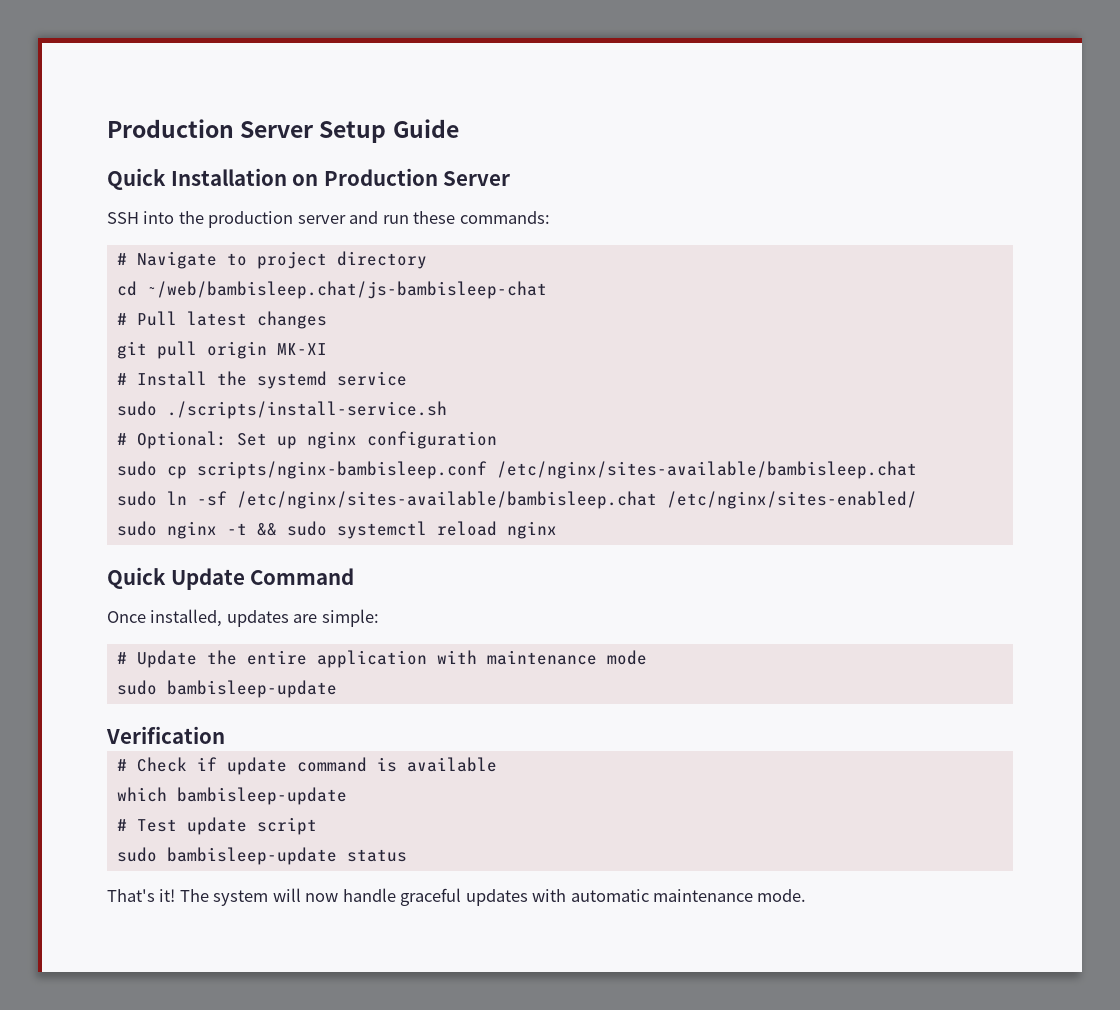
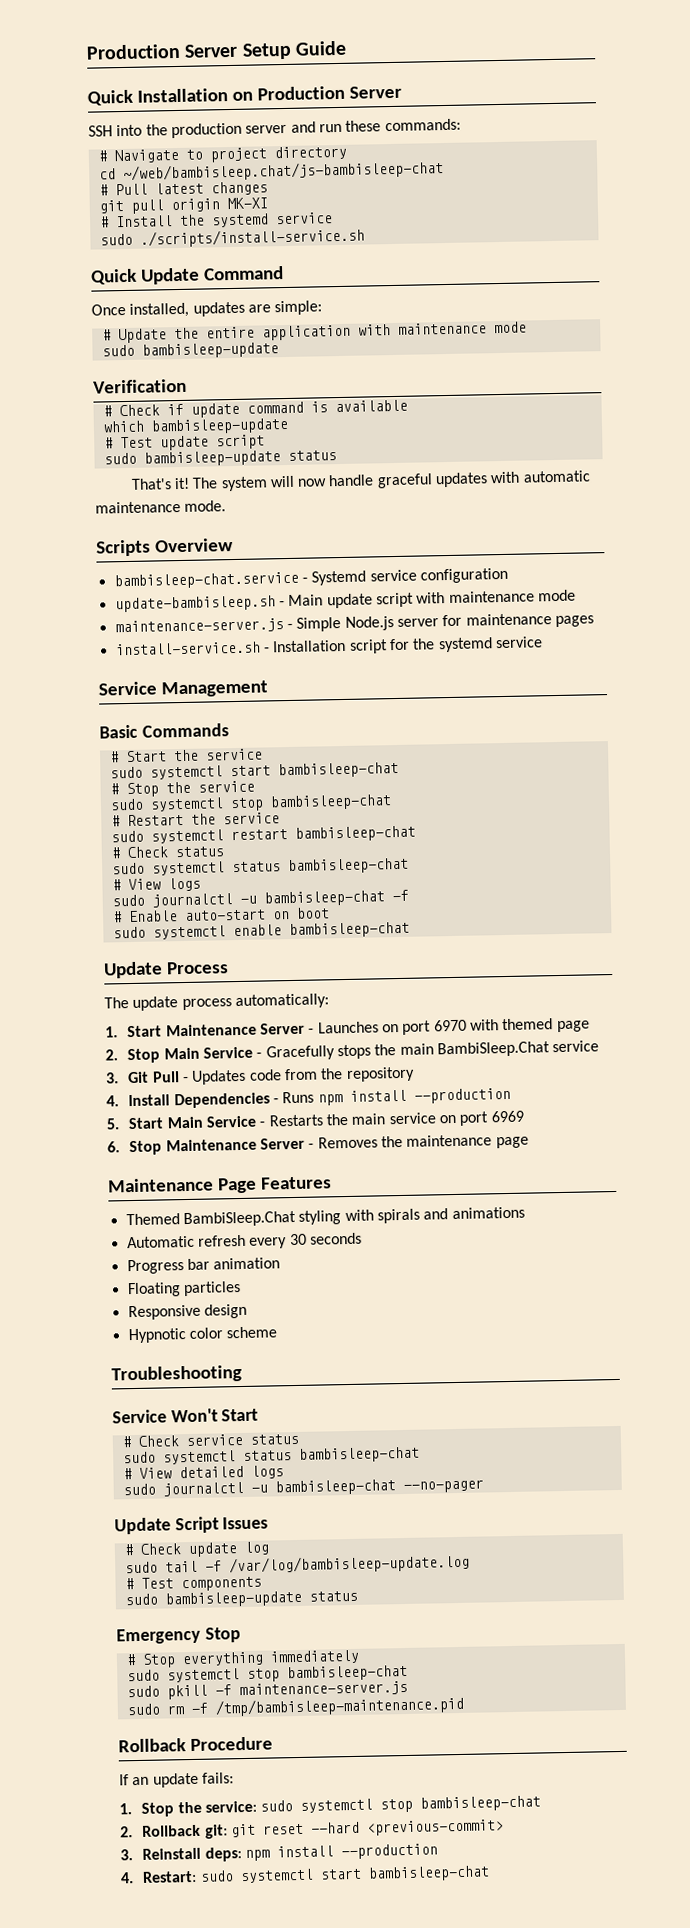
- # Optional: Set up nginx configuration
- sudo cp scripts/nginx-bambisleep.conf /etc/nginx/sites-available/bambisleep.chat
- sudo ln -sf /etc/nginx/sites-available/bambisleep.chat /etc/nginx/sites-enabled/
- sudo nginx -t && sudo systemctl reload nginx
+ Scripts Overview
+ bambisleep-chat.service - Systemd service configuration
+ update-bambisleep.sh - Main update script with maintenance mode
+ maintenance-server.js - Simple Node.js server for maintenance pages
+ install-service.sh - Installation script for the systemd service
+ Service Management
+ Basic Commands
+ # Start the service
+ sudo systemctl start bambisleep-chat
+ # Stop the service
+ sudo systemctl stop bambisleep-chat
+ # Restart the service
+ sudo systemctl restart bambisleep-chat
+ # Check status
+ sudo systemctl status bambisleep-chat
+ # View logs
+ sudo journalctl -u bambisleep-chat -f
+ # Enable auto-start on boot
+ sudo systemctl enable bambisleep-chat
+ Update Process
+ The update process automatically:
+ 1. Start Maintenance Server - Launches on port 6970 with themed page
+ 2. Stop Main Service - Gracefully stops the main BambiSleep.Chat service
+ 3. Git Pull - Updates code from the repository
+ 4. Install Dependencies - Runs npm install --production
+ 5. Start Main Service - Restarts the main service on port 6969
+ 6. Stop Maintenance Server - Removes the maintenance page
+ Maintenance Page Features
+ Themed BambiSleep.Chat styling with spirals and animations
+ Automatic refresh every 30 seconds
+ Progress bar animation
+ Floating particles
+ Responsive design
+ Hypnotic color scheme
+ Troubleshooting
+ Service Won't Start
+ # Check service status
+ sudo systemctl status bambisleep-chat
+ # View detailed logs
+ sudo journalctl -u bambisleep-chat --no-pager
+ Update Script Issues
+ # Check update log
+ sudo tail -f /var/log/bambisleep-update.log
+ # Test components
+ sudo bambisleep-update status
+ Emergency Stop
+ # Stop everything immediately
+ sudo systemctl stop bambisleep-chat
+ sudo pkill -f maintenance-server.js
+ sudo rm -f /tmp/bambisleep-maintenance.pid
+ Rollback Procedure
+ If an update fails:
+ 1. Stop the service: sudo systemctl stop bambisleep-chat
+ 2. Rollback git: git reset --hard <previous-commit>
+ 3. Reinstall deps: npm install --production
+ 4. Restart: sudo systemctl start bambisleep-chat

